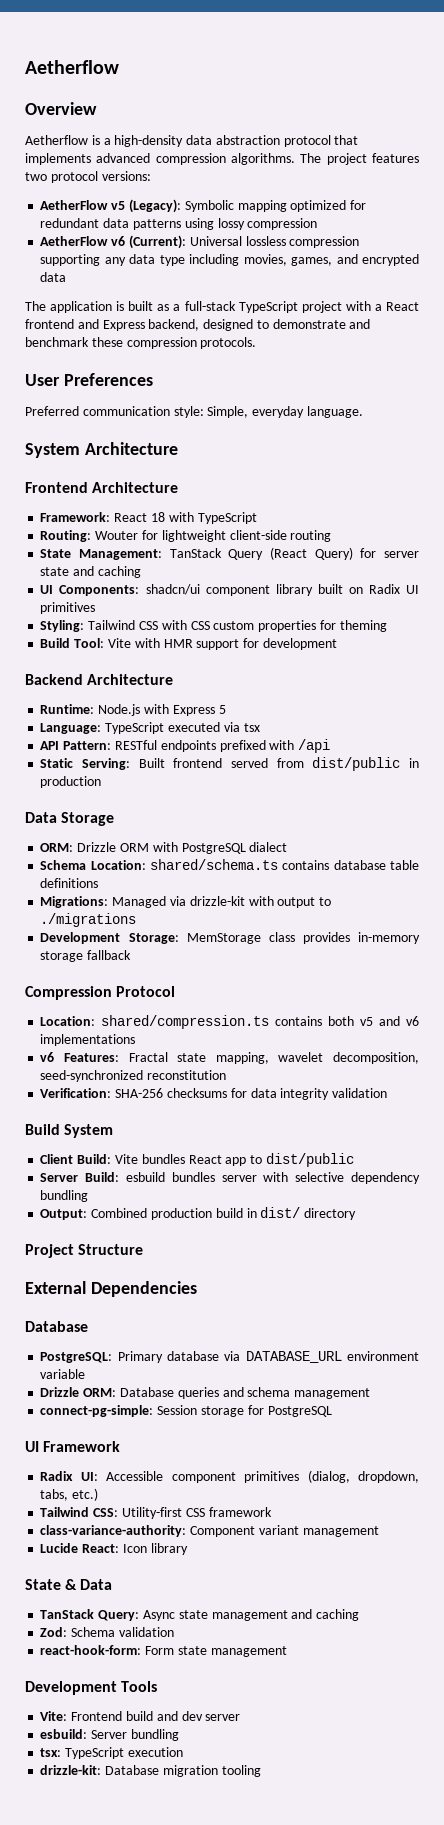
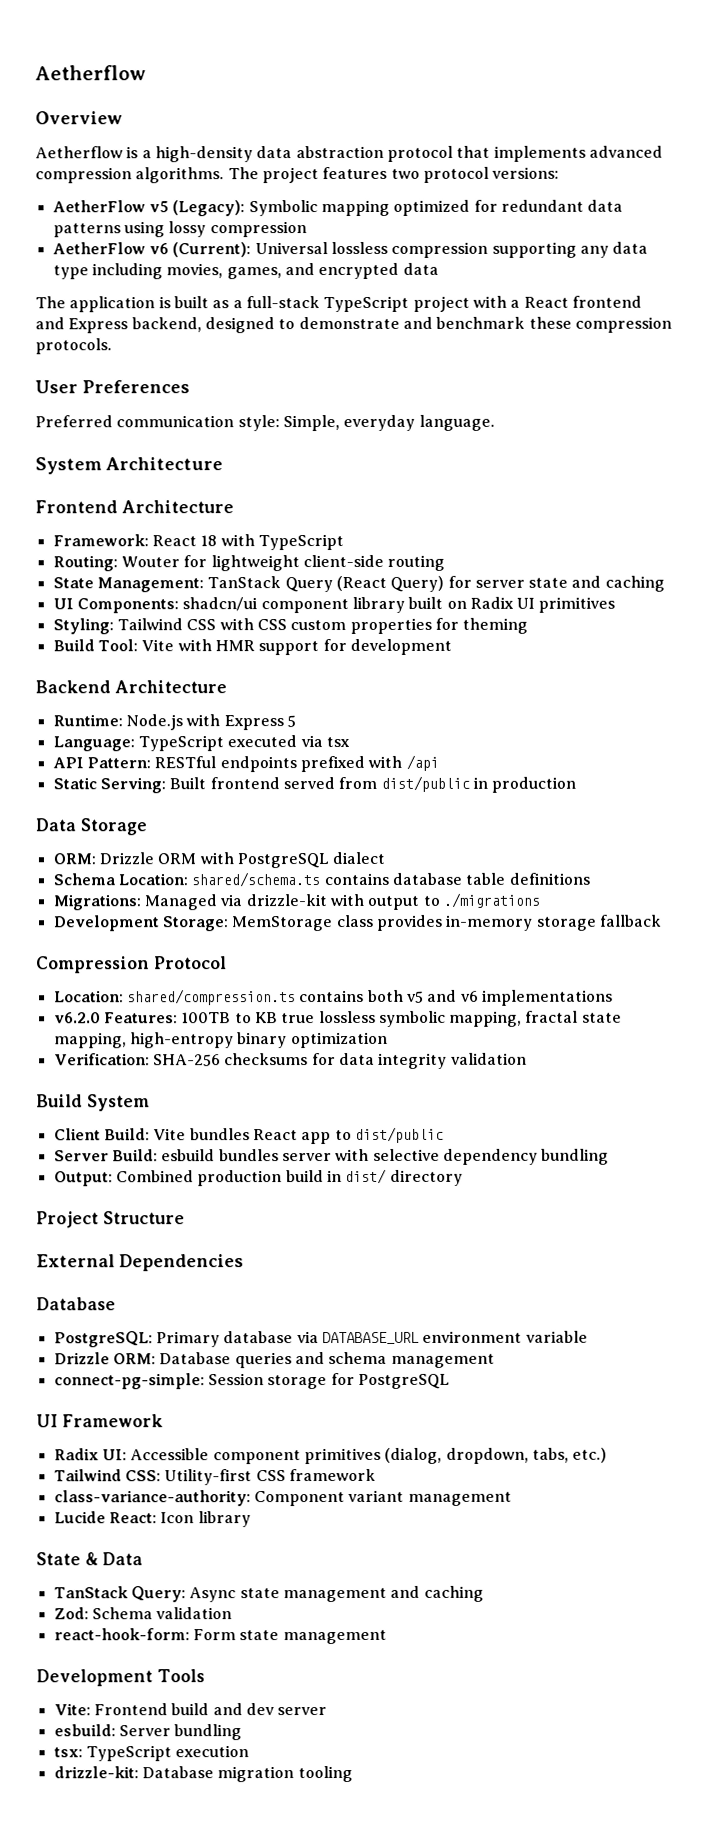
- v6 Features: Fractal state mapping, wavelet decomposition, seed-synchronized reconstitution
+ v6.2.0 Features: 100TB to KB true lossless symbolic mapping, fractal state mapping, high-entropy binary optimization

